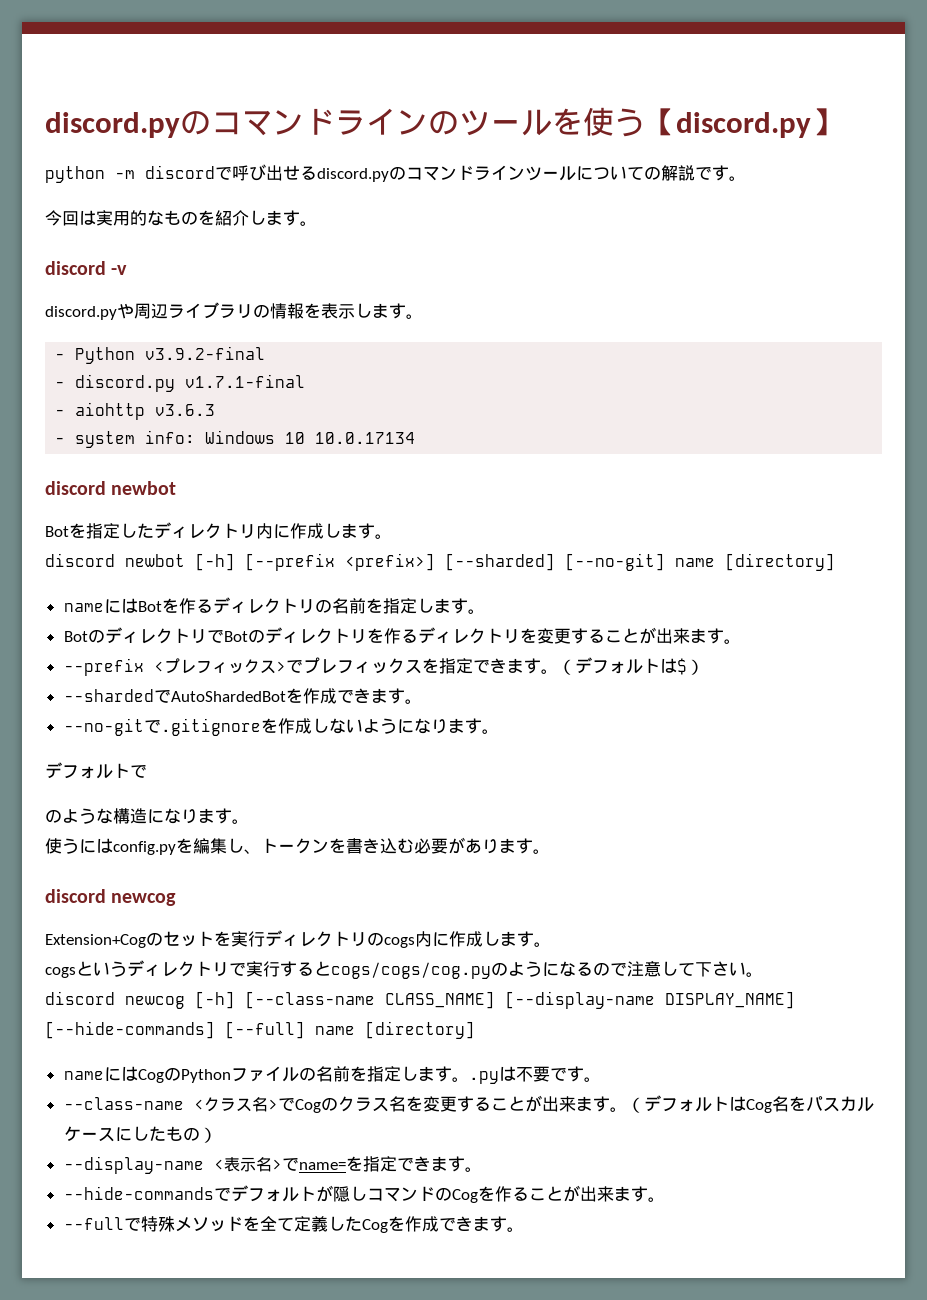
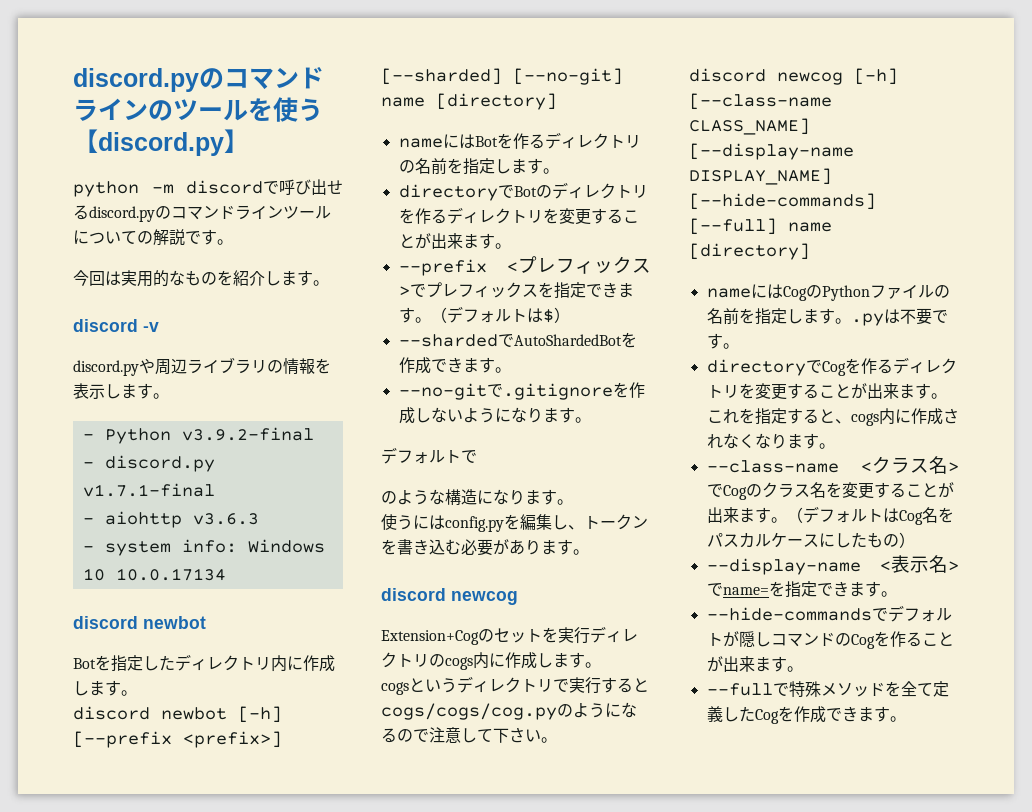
- BotのディレクトリでBotのディレクトリを作るディレクトリを変更することが出来ます。
+ directoryでBotのディレクトリを作るディレクトリを変更することが出来ます。
+ directoryでCogを作るディレクトリを変更することが出来ます。これを指定すると、cogs内に作成されなくなります。

